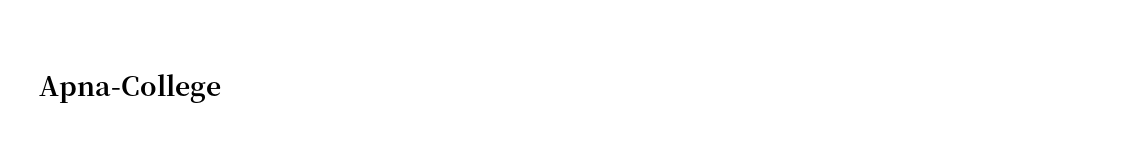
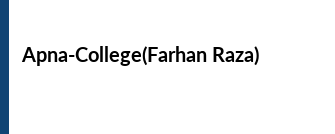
- Apna-College
+ Apna-College(Farhan Raza)

